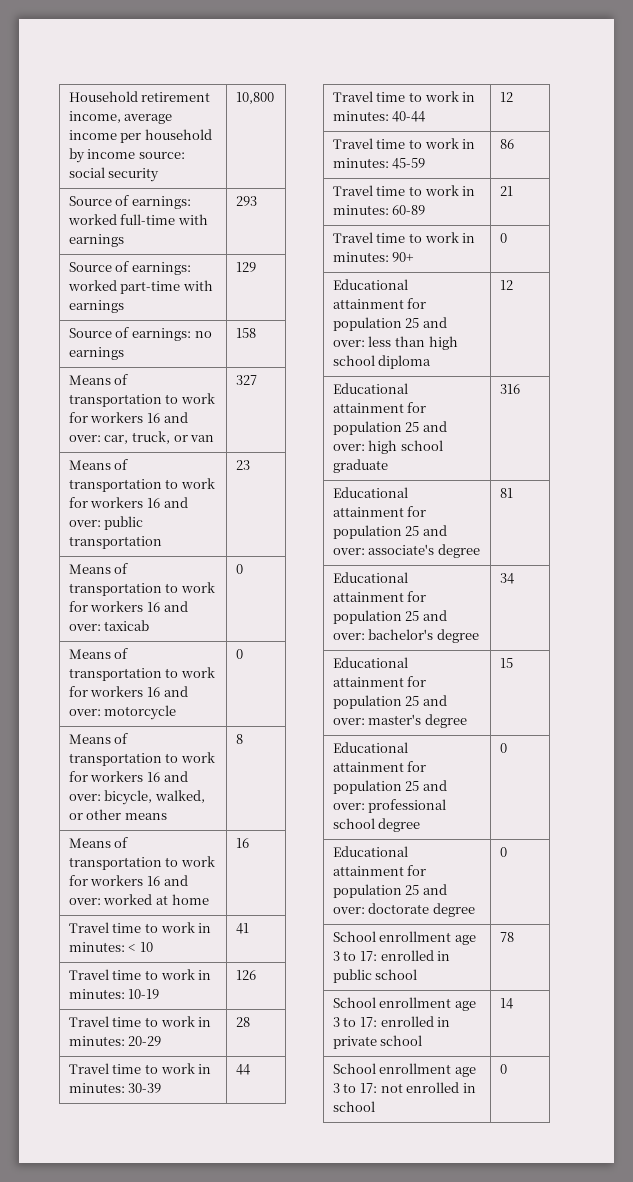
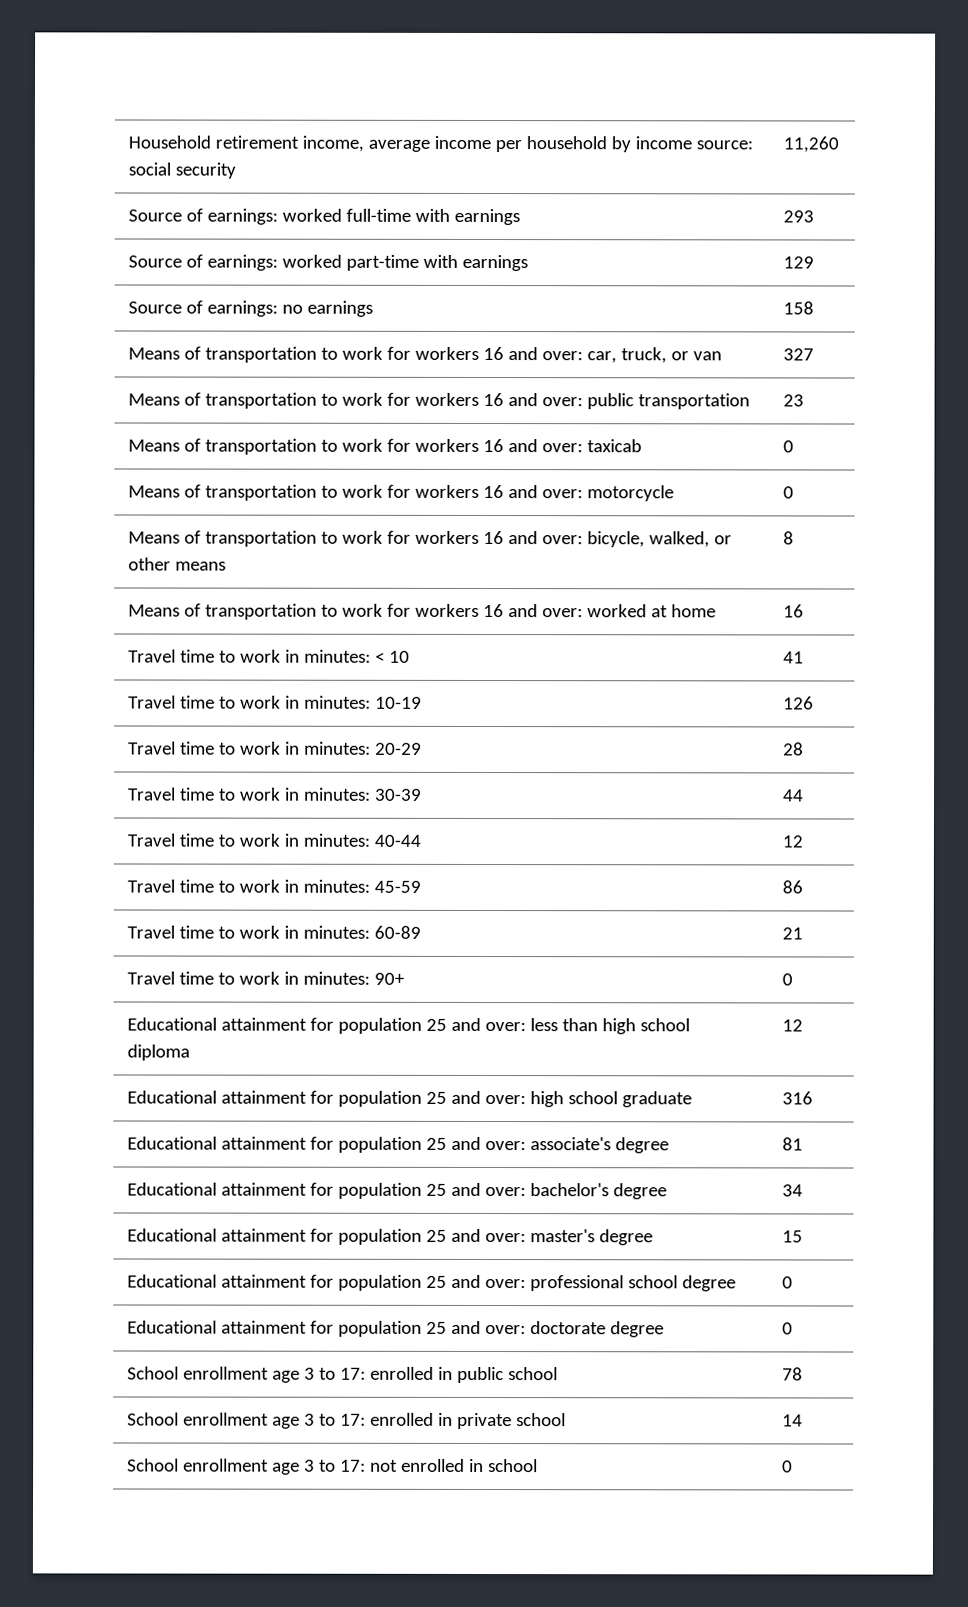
- Household retirement income, average income per household by income source: social security | 10,800
+ Household retirement income, average income per household by income source: social security | 11,260

